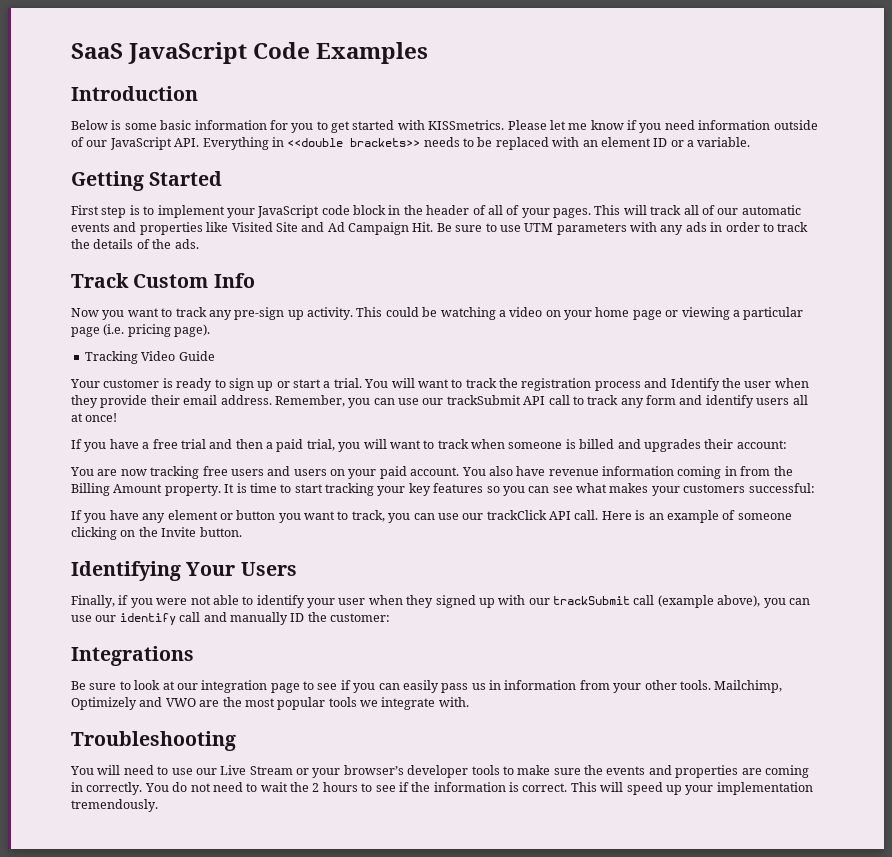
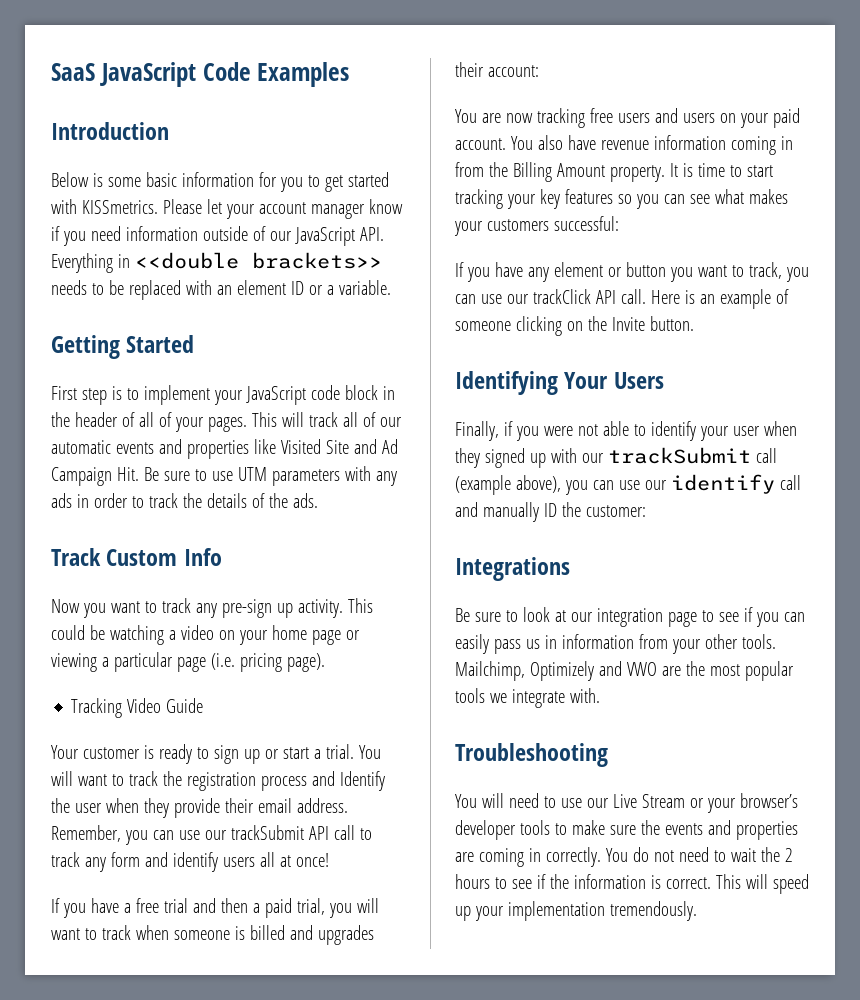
- Please let me know if you need information outside of our JavaScript API. Everything in <<double brackets>> needs to be replaced with an element ID or a variable.
+ Please let your account manager know if you need information outside of our JavaScript API. Everything in <<double brackets>> needs to be replaced with an element ID or a variable.

